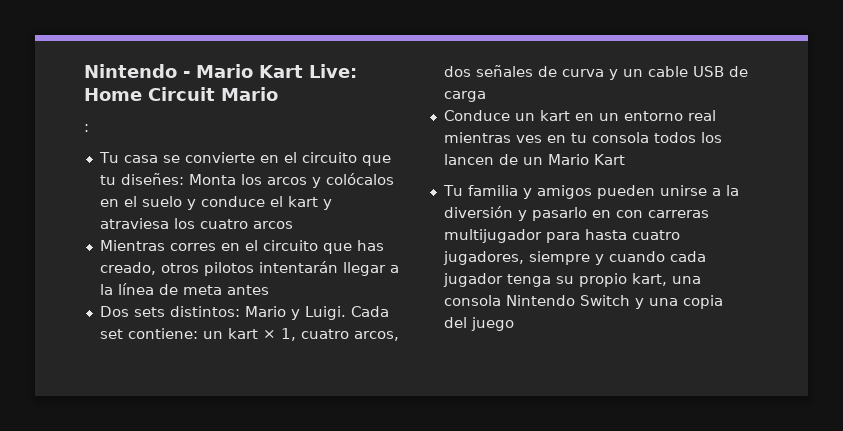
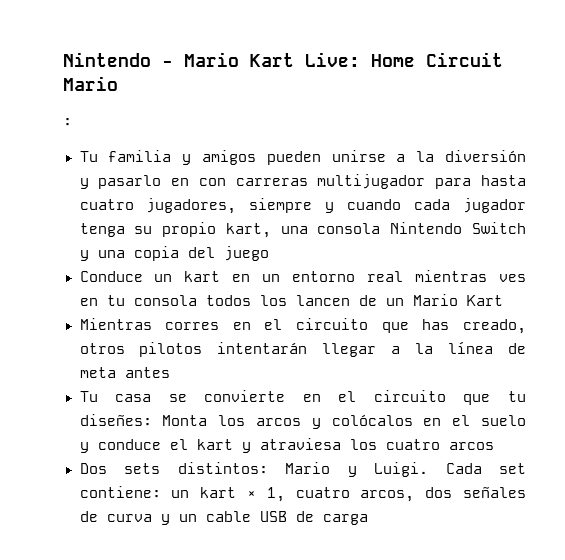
- Tu casa se convierte en el circuito que tu diseñes: Monta los arcos y colócalos en el suelo y conduce el kart y atraviesa los cuatro arcos
- Mientras corres en el circuito que has creado, otros pilotos intentarán llegar a la línea de meta antes
- Dos sets distintos: Mario y Luigi. Cada set contiene: un kart × 1, cuatro arcos, dos señales de curva y un cable USB de carga
- Conduce un kart en un entorno real mientras ves en tu consola todos los lancen de un Mario Kart
+ Conduce un kart en un entorno real mientras ves en tu consola todos los lancen de un Mario Kart
+ Mientras corres en el circuito que has creado, otros pilotos intentarán llegar a la línea de meta antes
+ Tu casa se convierte en el circuito que tu diseñes: Monta los arcos y colócalos en el suelo y conduce el kart y atraviesa los cuatro arcos
+ Dos sets distintos: Mario y Luigi. Cada set contiene: un kart × 1, cuatro arcos, dos señales de curva y un cable USB de carga

